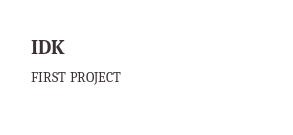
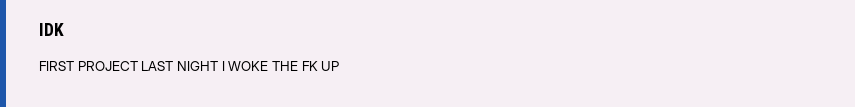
- FIRST PROJECT
+ FIRST PROJECT LAST NIGHT I WOKE THE FK UP

